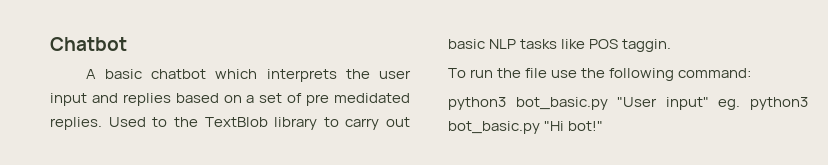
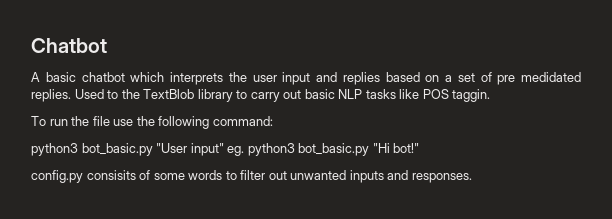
+ config.py consisits of some words to filter out unwanted inputs and responses.

